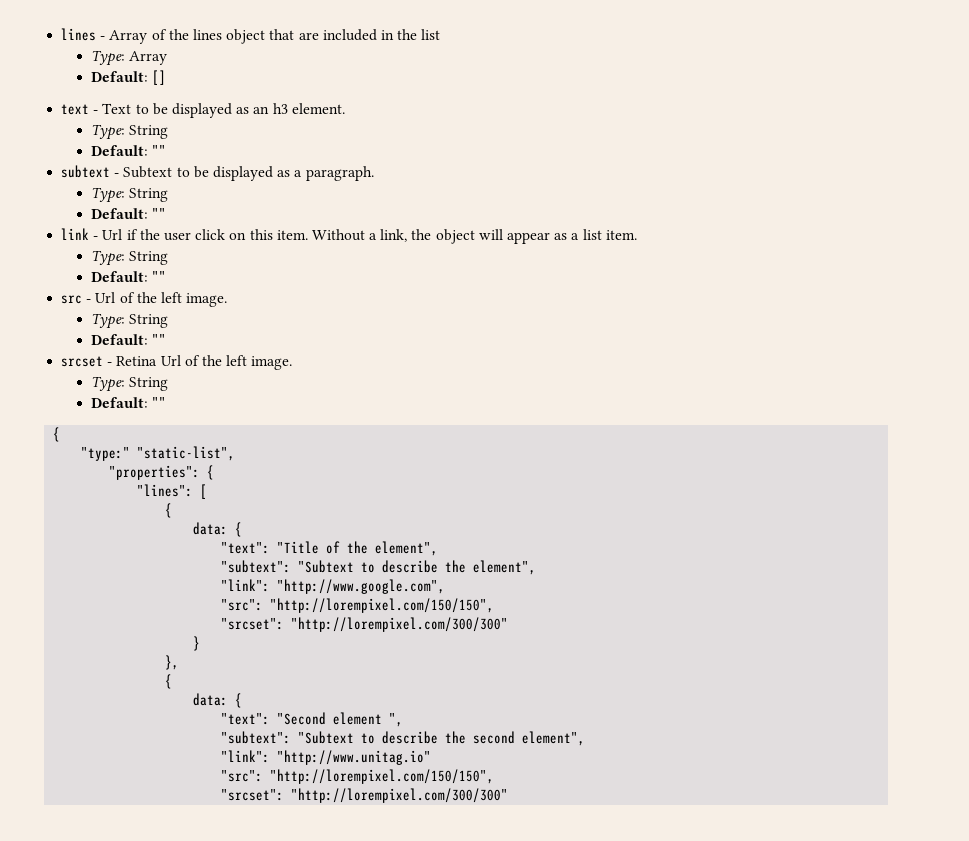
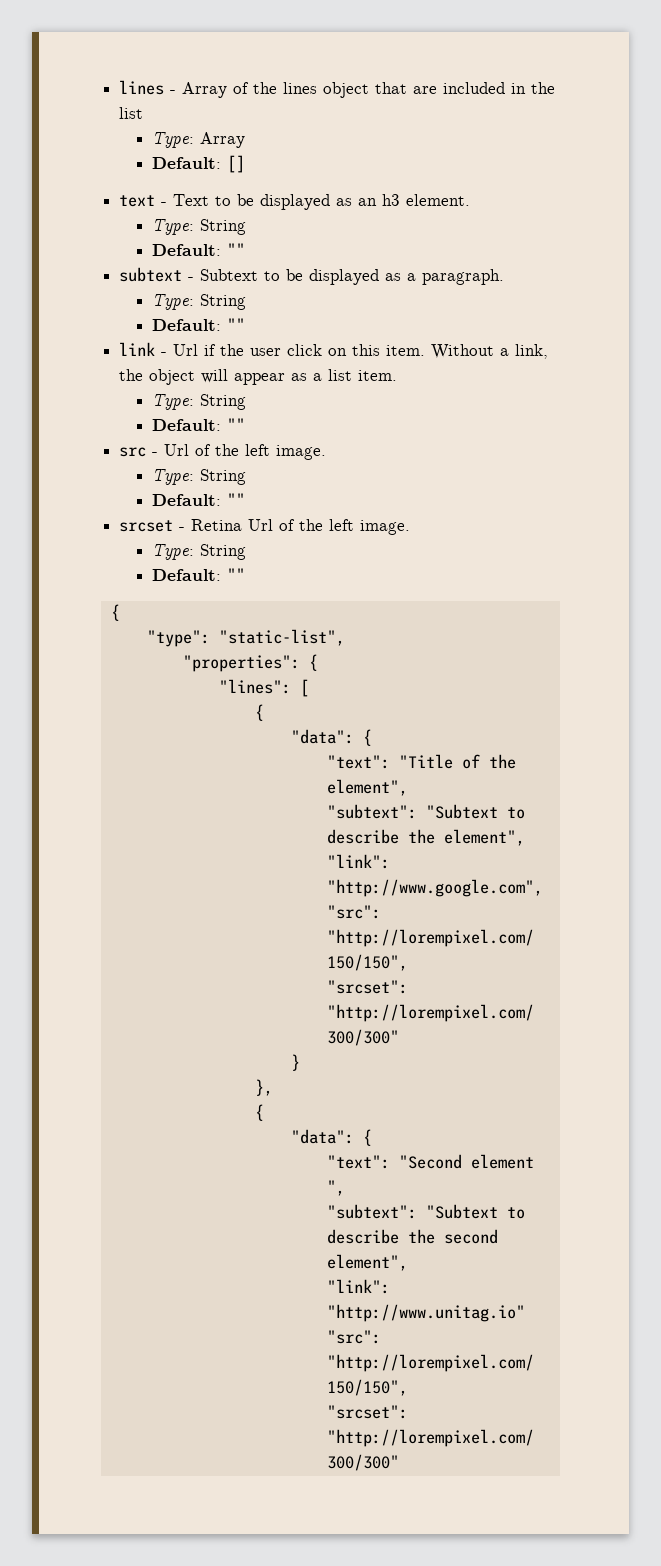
- "type:" "static-list",
+ "type": "static-list",
  "lines": [
  {
- data: {
+ "data": {
  },
  {
- data: {
+ "data": {

